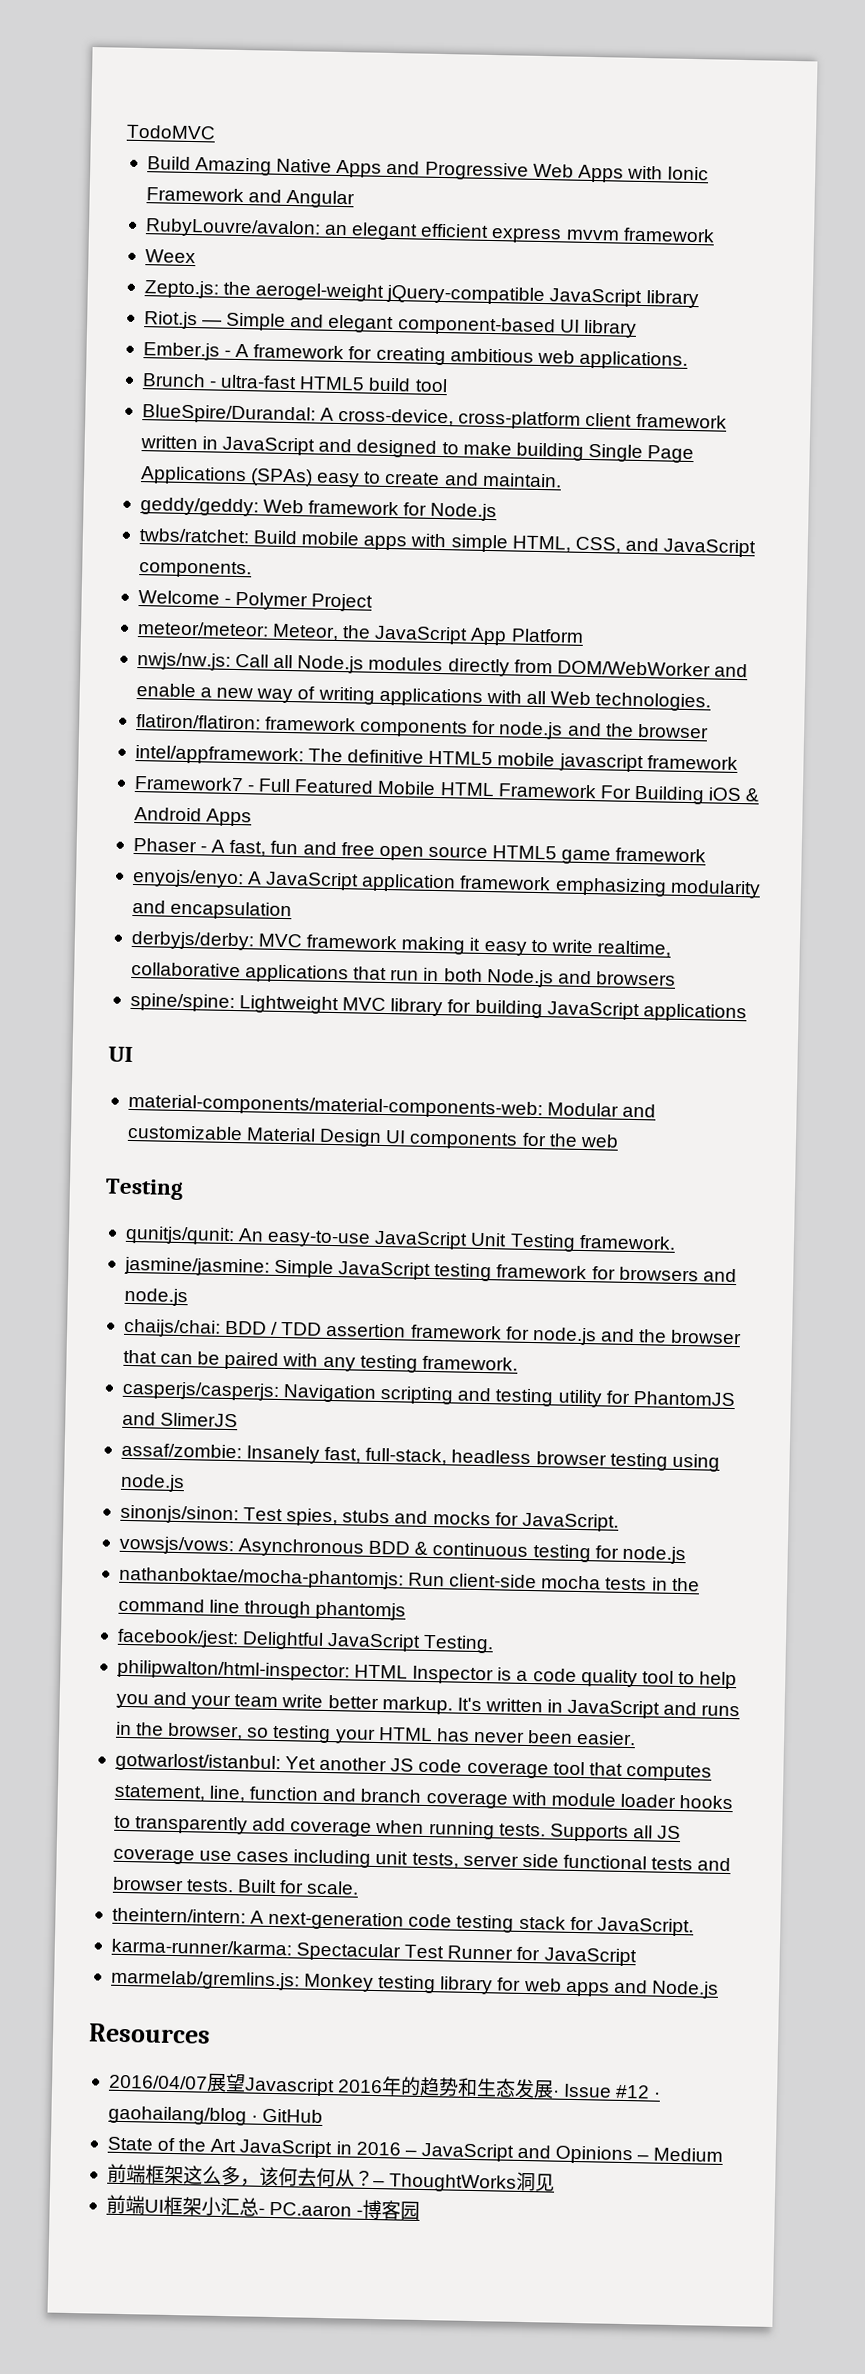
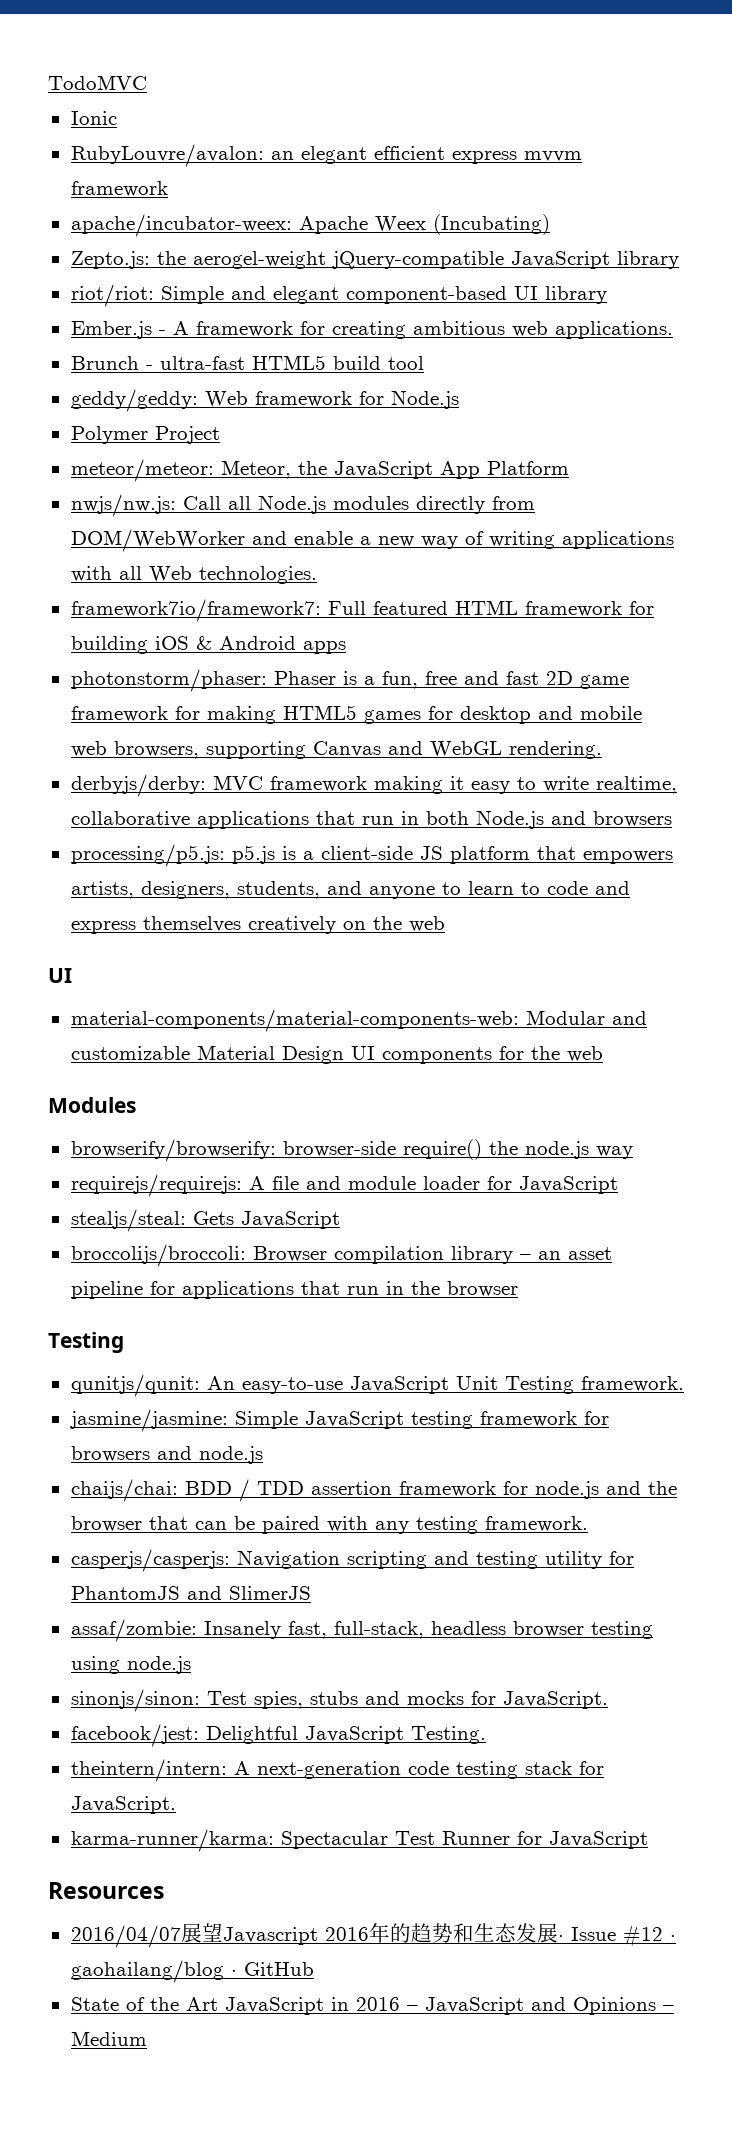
- Build Amazing Native Apps and Progressive Web Apps with Ionic Framework and Angular
+ Ionic
- Weex
+ apache/incubator-weex: Apache Weex (Incubating)
- Riot.js — Simple and elegant component-based UI library
+ riot/riot: Simple and elegant component-based UI library
- BlueSpire/Durandal: A cross-device, cross-platform client framework written in JavaScript and designed to make building Single Page Applications (SPAs) easy to create and maintain.
- twbs/ratchet: Build mobile apps with simple HTML, CSS, and JavaScript components.
- Welcome - Polymer Project
+ Polymer Project
- flatiron/flatiron: framework components for node.js and the browser
- intel/appframework: The definitive HTML5 mobile javascript framework
- Framework7 - Full Featured Mobile HTML Framework For Building iOS & Android Apps
- Phaser - A fast, fun and free open source HTML5 game framework
- enyojs/enyo: A JavaScript application framework emphasizing modularity and encapsulation
+ framework7io/framework7: Full featured HTML framework for building iOS & Android apps
+ photonstorm/phaser: Phaser is a fun, free and fast 2D game framework for making HTML5 games for desktop and mobile web browsers, supporting Canvas and WebGL rendering.
- spine/spine: Lightweight MVC library for building JavaScript applications
+ processing/p5.js: p5.js is a client-side JS platform that empowers artists, designers, students, and anyone to learn to code and express themselves creatively on the web
+ Modules
+ browserify/browserify: browser-side require() the node.js way
+ requirejs/requirejs: A file and module loader for JavaScript
+ stealjs/steal: Gets JavaScript
+ broccolijs/broccoli: Browser compilation library – an asset pipeline for applications that run in the browser
- vowsjs/vows: Asynchronous BDD & continuous testing for node.js
- nathanboktae/mocha-phantomjs: Run client-side mocha tests in the command line through phantomjs
  facebook/jest: Delightful JavaScript Testing.
- philipwalton/html-inspector: HTML Inspector is a code quality tool to help you and your team write better markup. It's written in JavaScript and runs in the browser, so testing your HTML has never been easier.
- gotwarlost/istanbul: Yet another JS code coverage tool that computes statement, line, function and branch coverage with module loader hooks to transparently add coverage when running tests. Supports all JS coverage use cases including unit tests, server side functional tests and browser tests. Built for scale.
- marmelab/gremlins.js: Monkey testing library for web apps and Node.js
- 前端框架这么多，该何去何从？– ThoughtWorks洞见
- 前端UI框架小汇总- PC.aaron -博客园

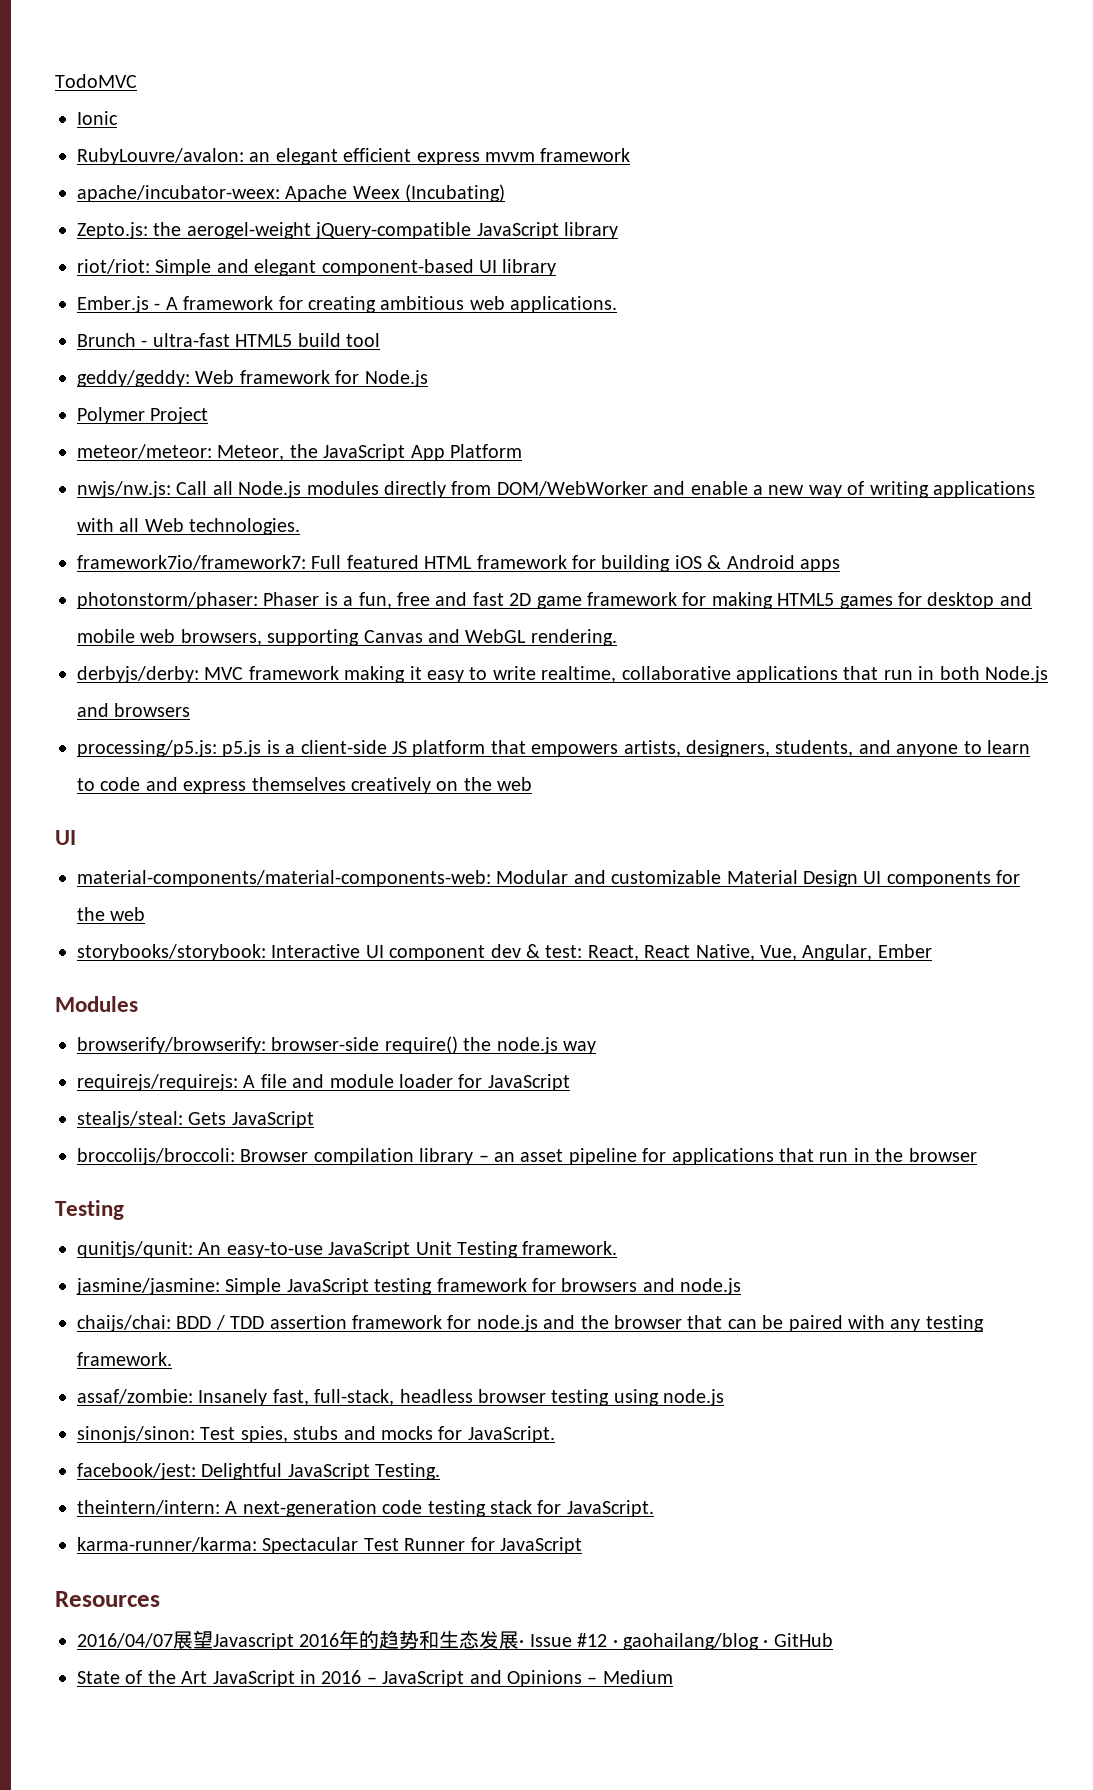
+ storybooks/storybook: Interactive UI component dev & test: React, React Native, Vue, Angular, Ember
- casperjs/casperjs: Navigation scripting and testing utility for PhantomJS and SlimerJS

